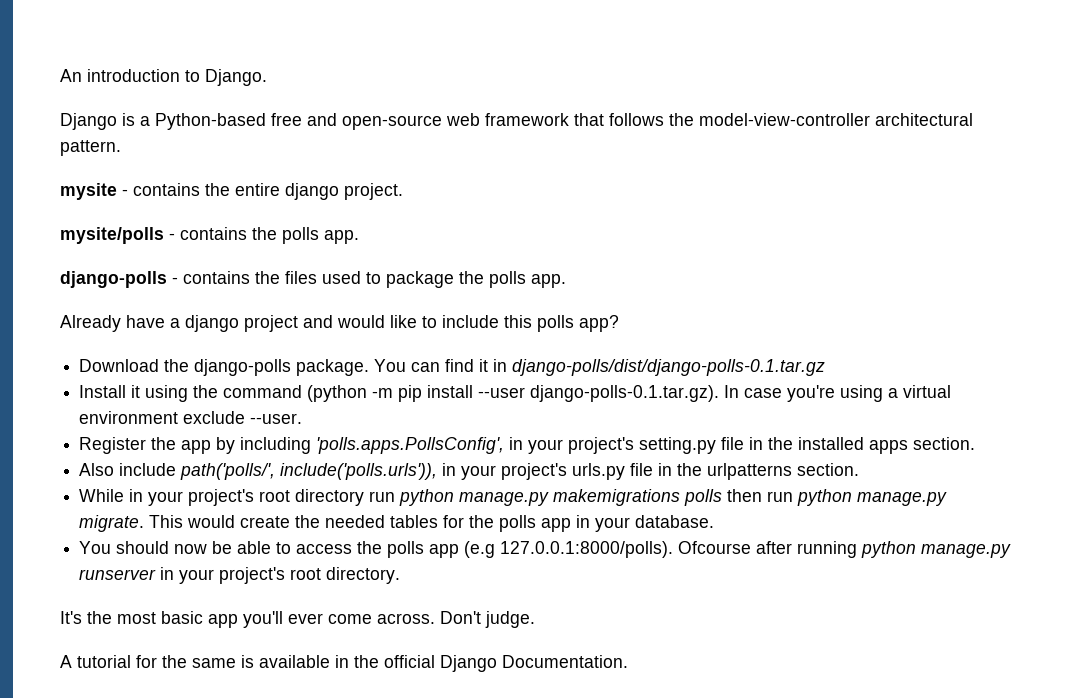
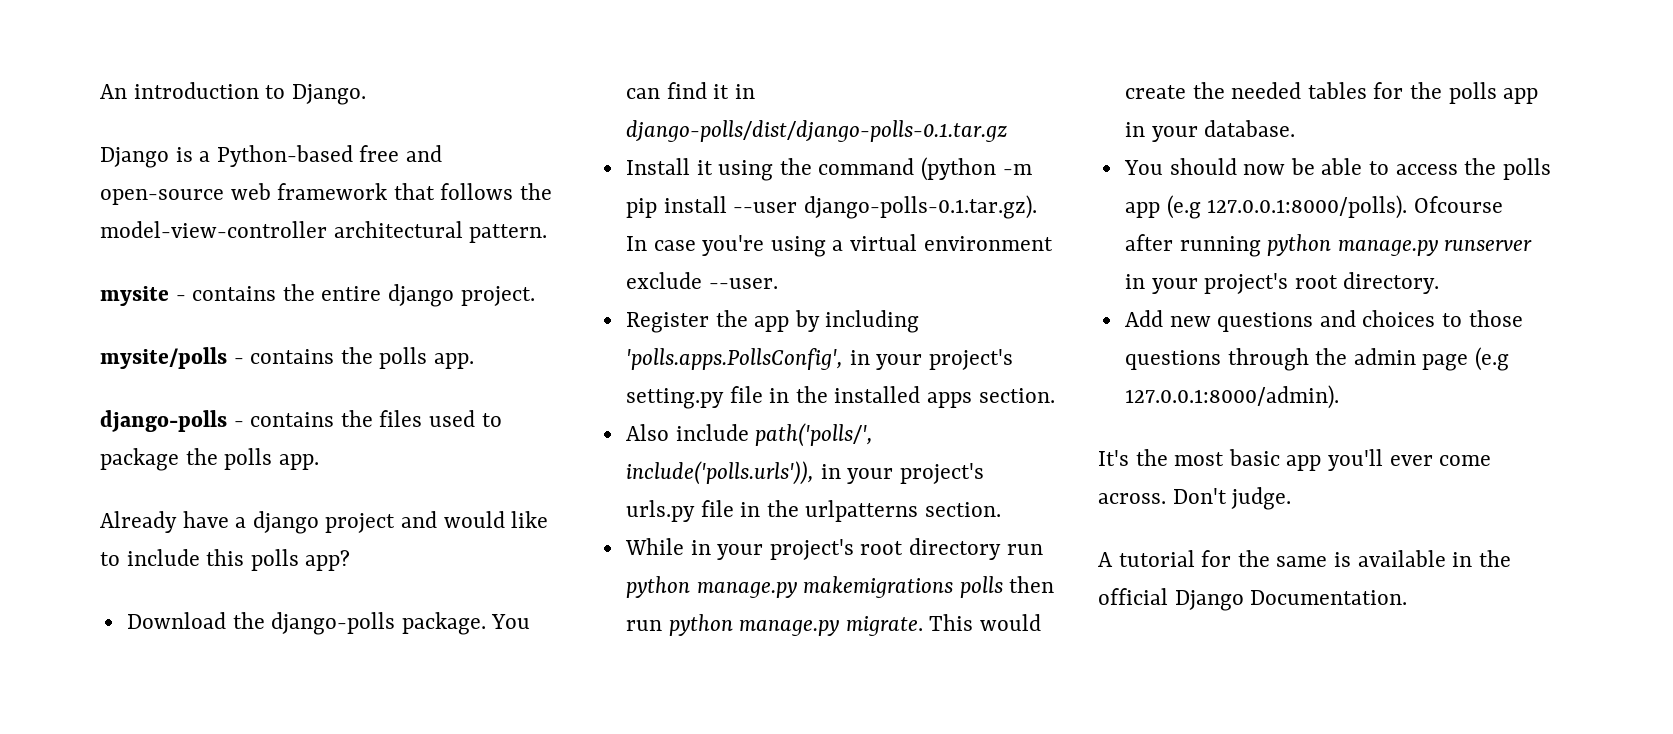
+ Add new questions and choices to those questions through the admin page (e.g 127.0.0.1:8000/admin).

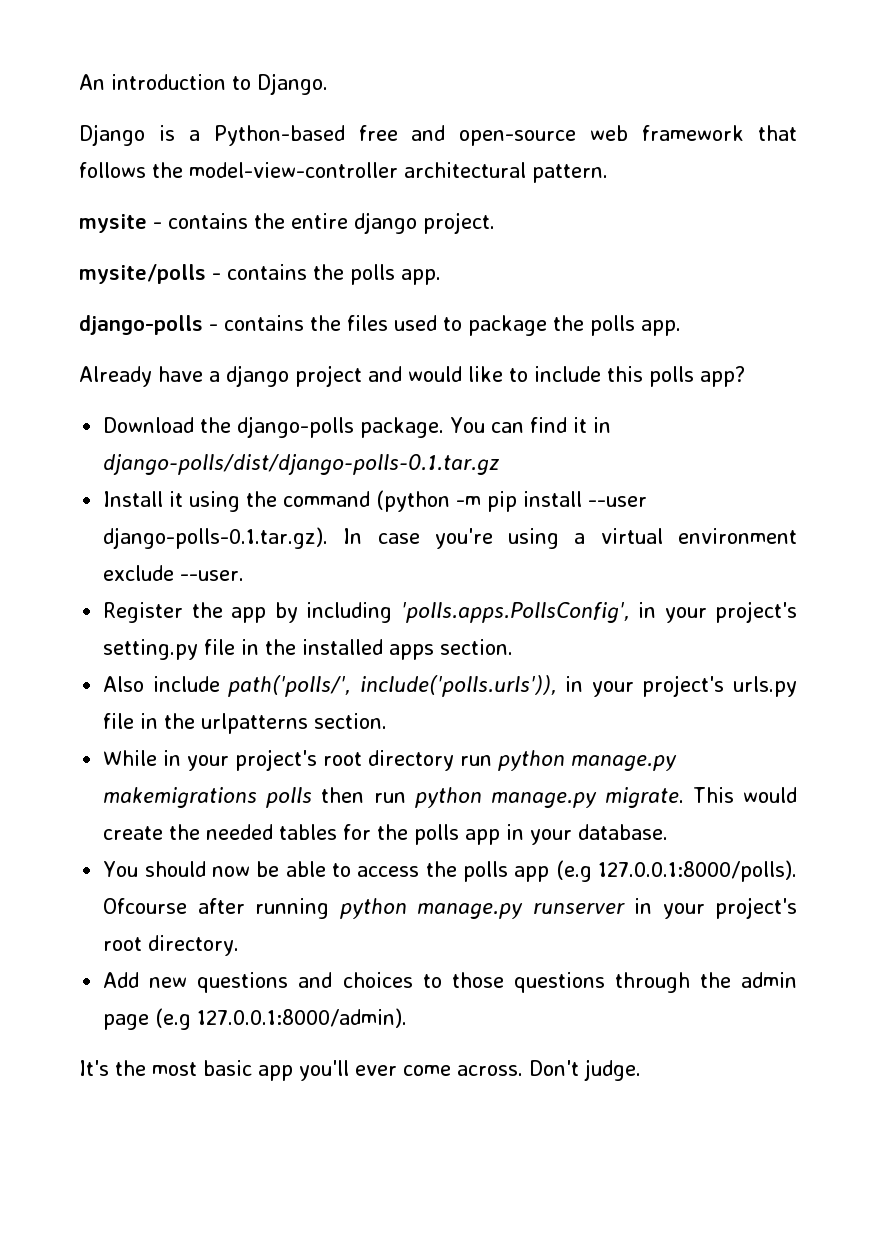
- A tutorial for the same is available in the official Django Documentation.

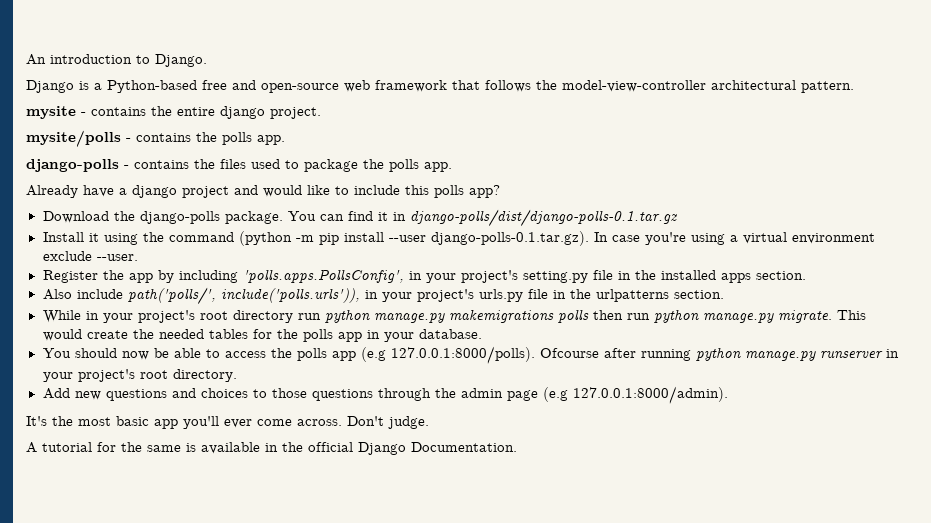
+ A tutorial for the same is available in the official Django Documentation.

